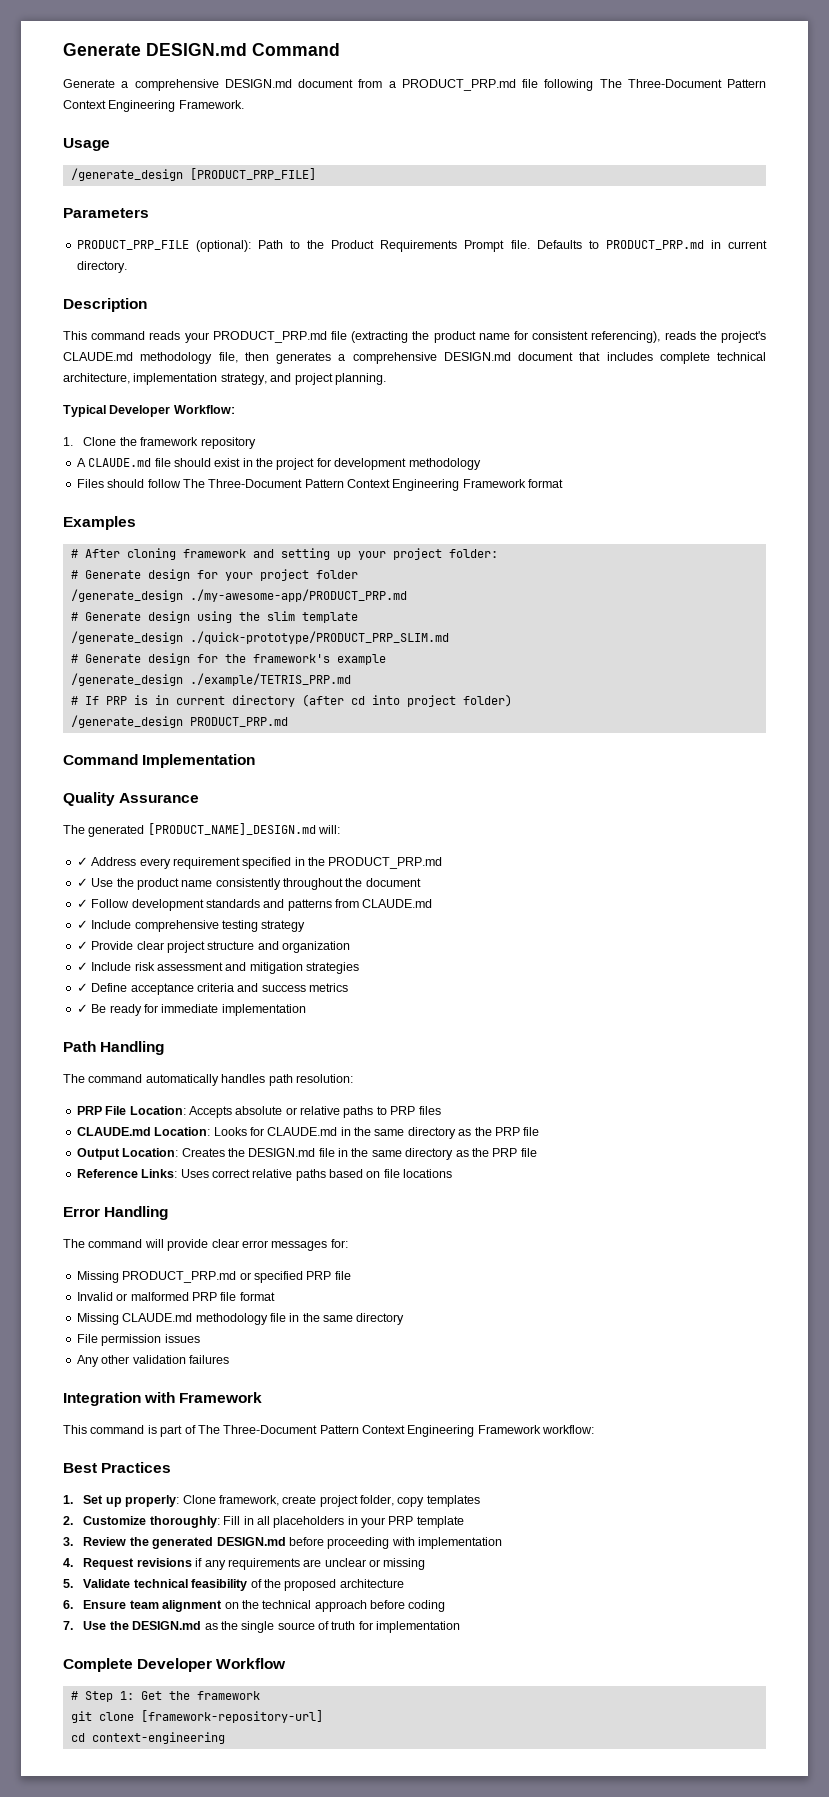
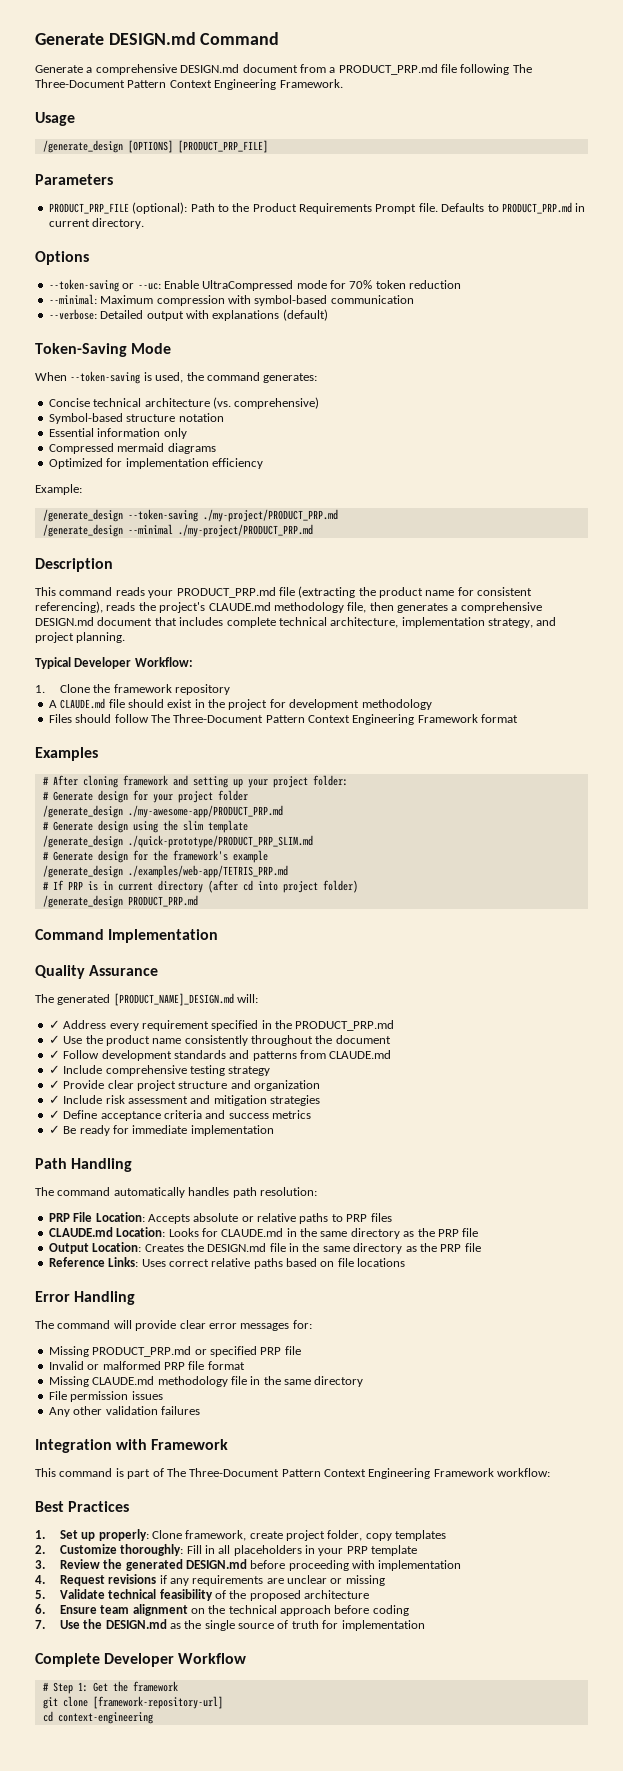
- /generate_design [PRODUCT_PRP_FILE]
+ /generate_design [OPTIONS] [PRODUCT_PRP_FILE]
+ Options
+ --token-saving or --uc: Enable UltraCompressed mode for 70% token reduction
+ --minimal: Maximum compression with symbol-based communication
+ --verbose: Detailed output with explanations (default)
+ Token-Saving Mode
+ When --token-saving is used, the command generates:
+ Concise technical architecture (vs. comprehensive)
+ Symbol-based structure notation
+ Essential information only
+ Compressed mermaid diagrams
+ Optimized for implementation efficiency
+ Example:
+ /generate_design --token-saving ./my-project/PRODUCT_PRP.md
+ /generate_design --minimal ./my-project/PRODUCT_PRP.md
- /generate_design ./example/TETRIS_PRP.md
+ /generate_design ./examples/web-app/TETRIS_PRP.md

